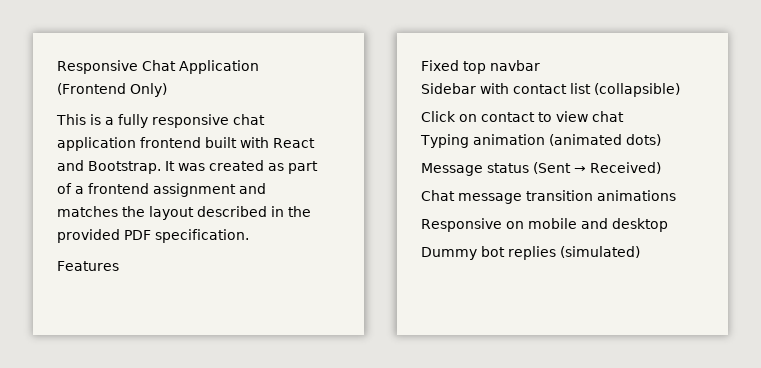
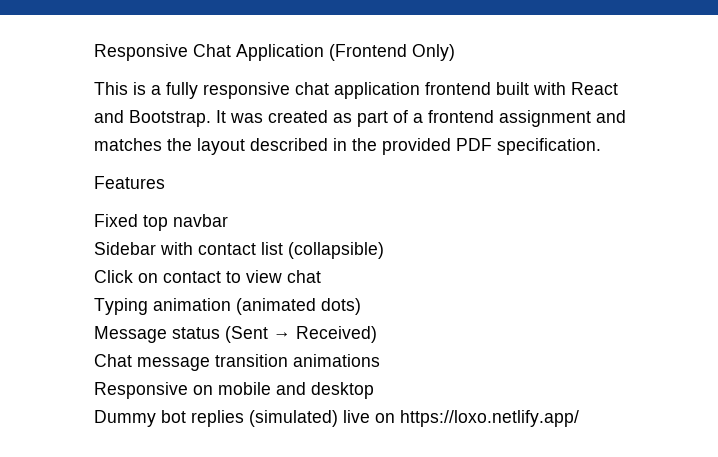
- Dummy bot replies (simulated)
+ Dummy bot replies (simulated) live on https://loxo.netlify.app/

